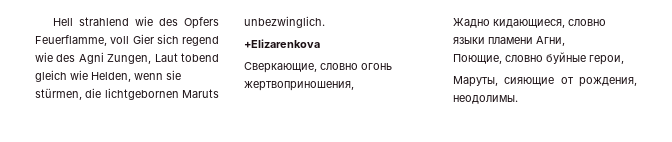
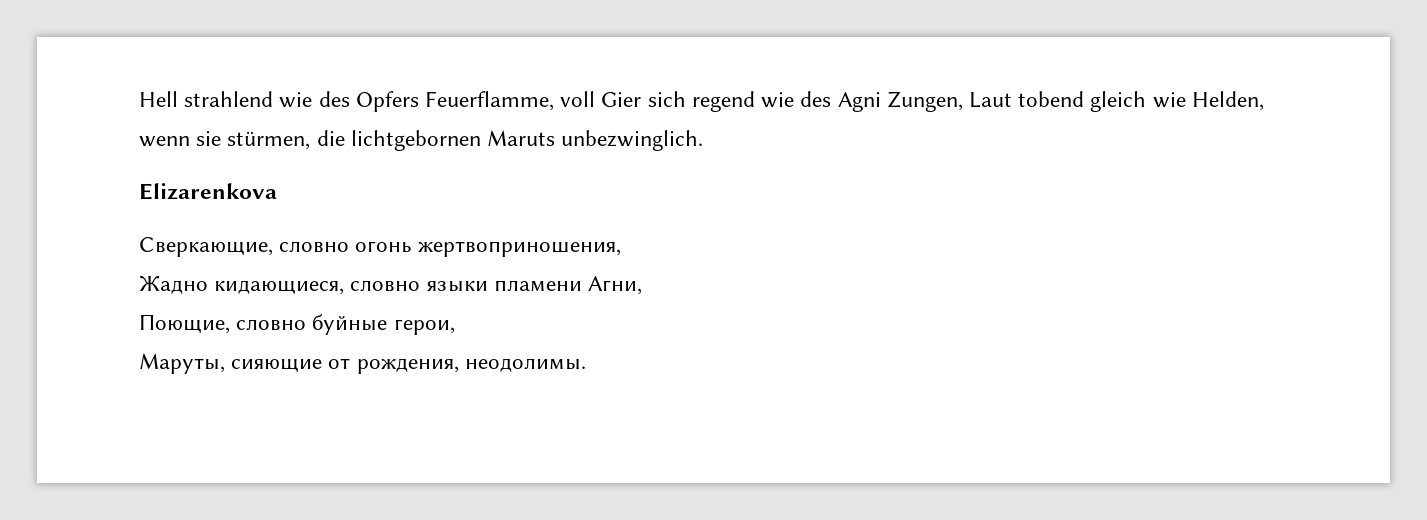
- +Elizarenkova
+ Elizarenkova

